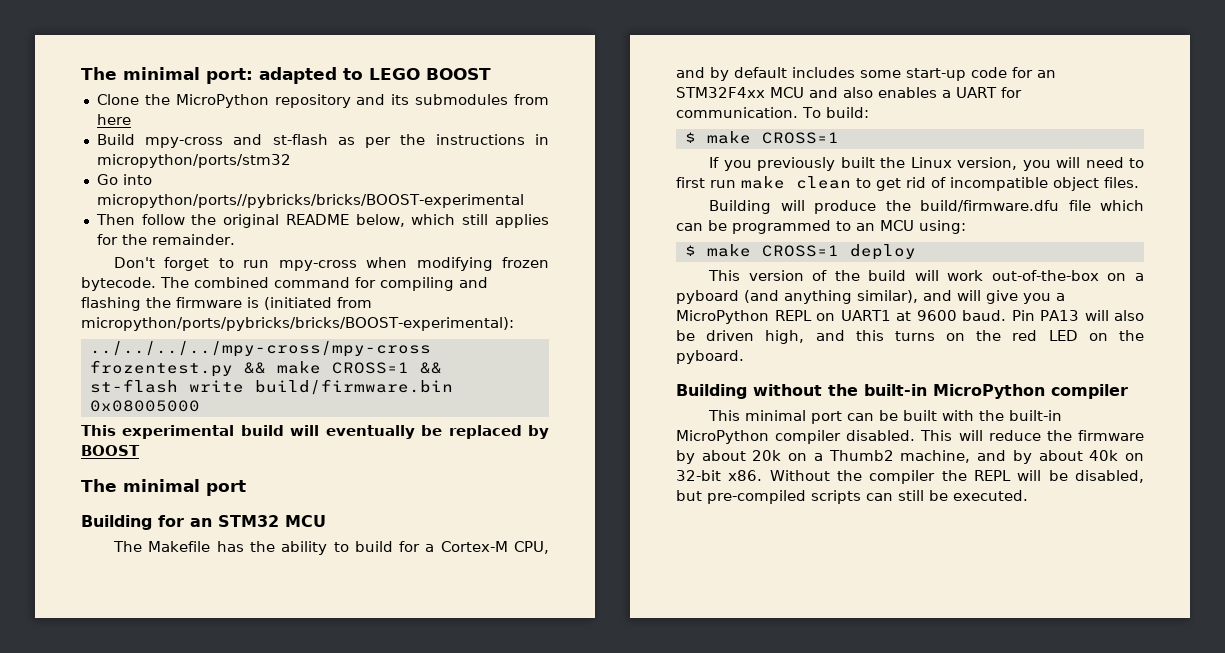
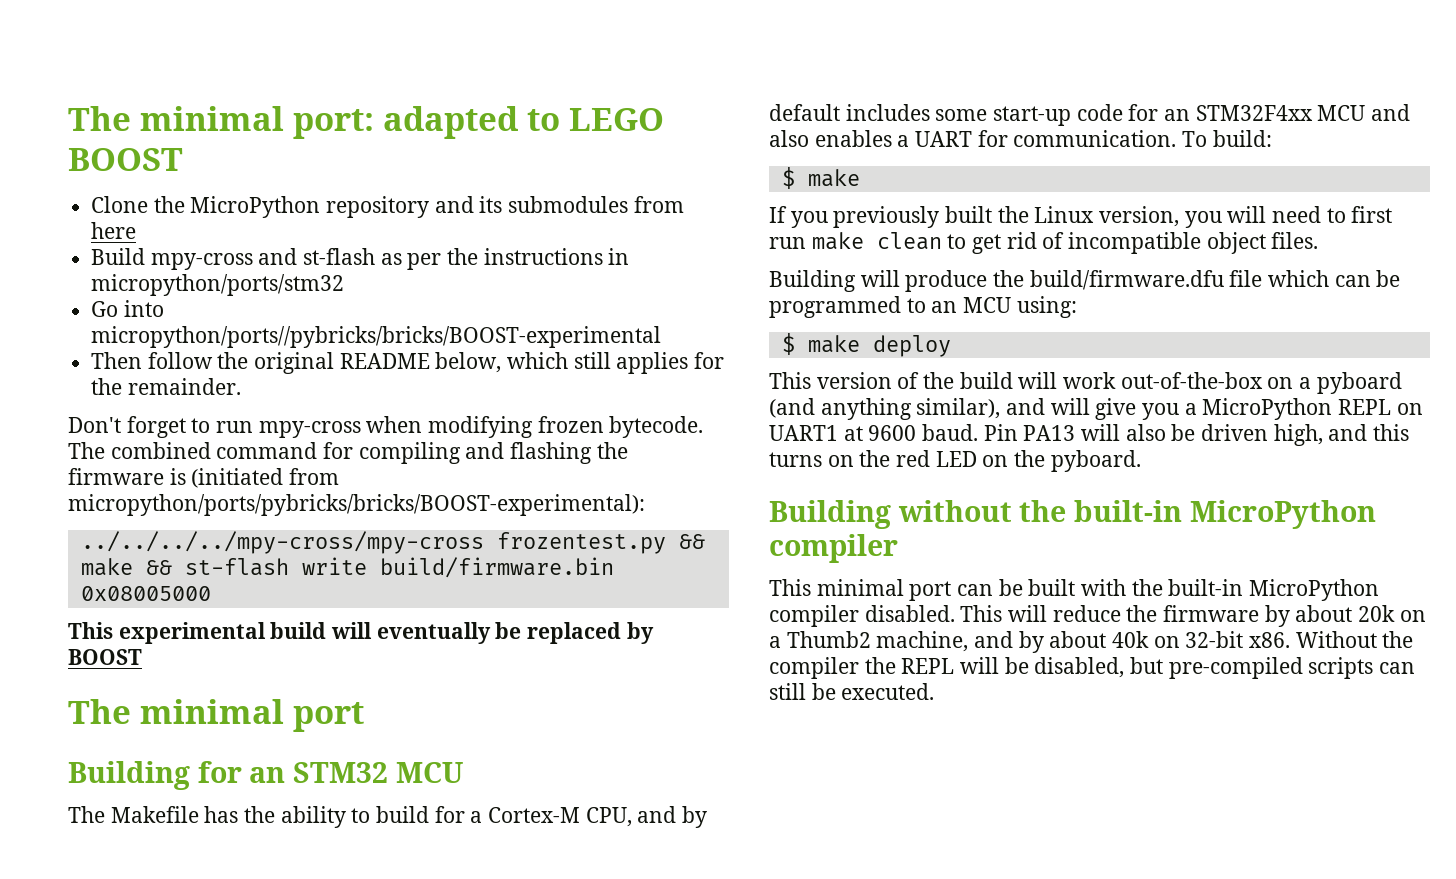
- ../../../../mpy-cross/mpy-cross frozentest.py && make CROSS=1 && st-flash write build/firmware.bin 0x08005000
+ ../../../../mpy-cross/mpy-cross frozentest.py && make && st-flash write build/firmware.bin 0x08005000
  To build:
- $ make CROSS=1
+ $ make
- $ make CROSS=1 deploy
+ $ make deploy

